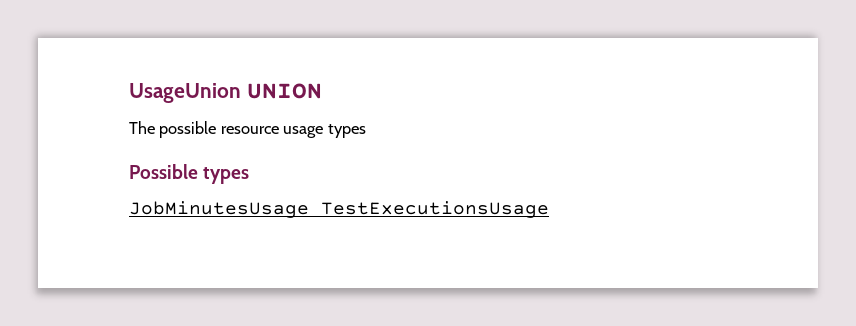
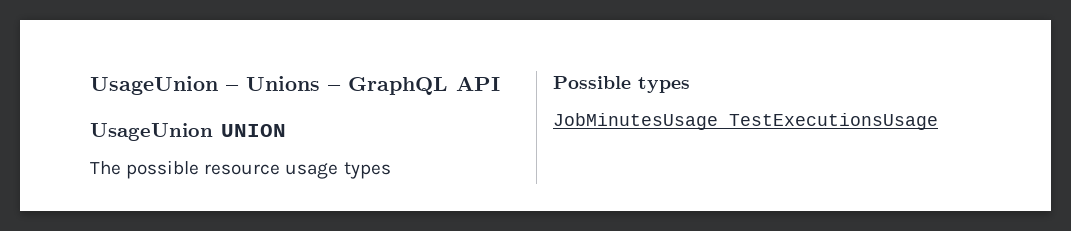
+ UsageUnion – Unions – GraphQL API

